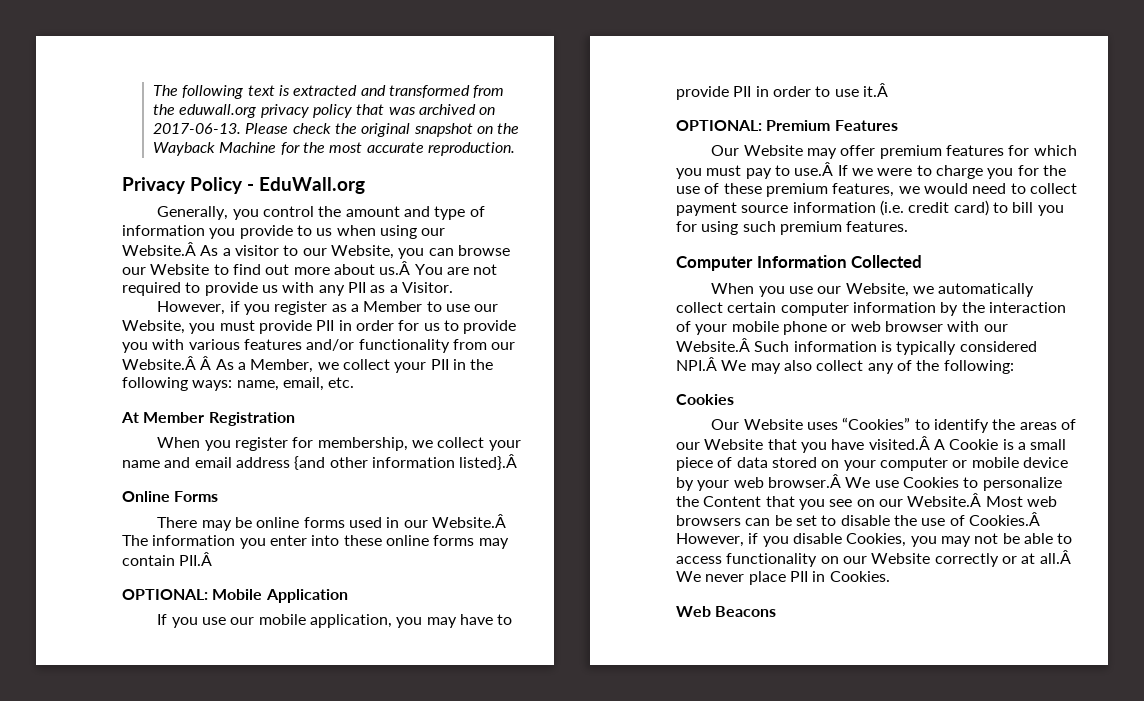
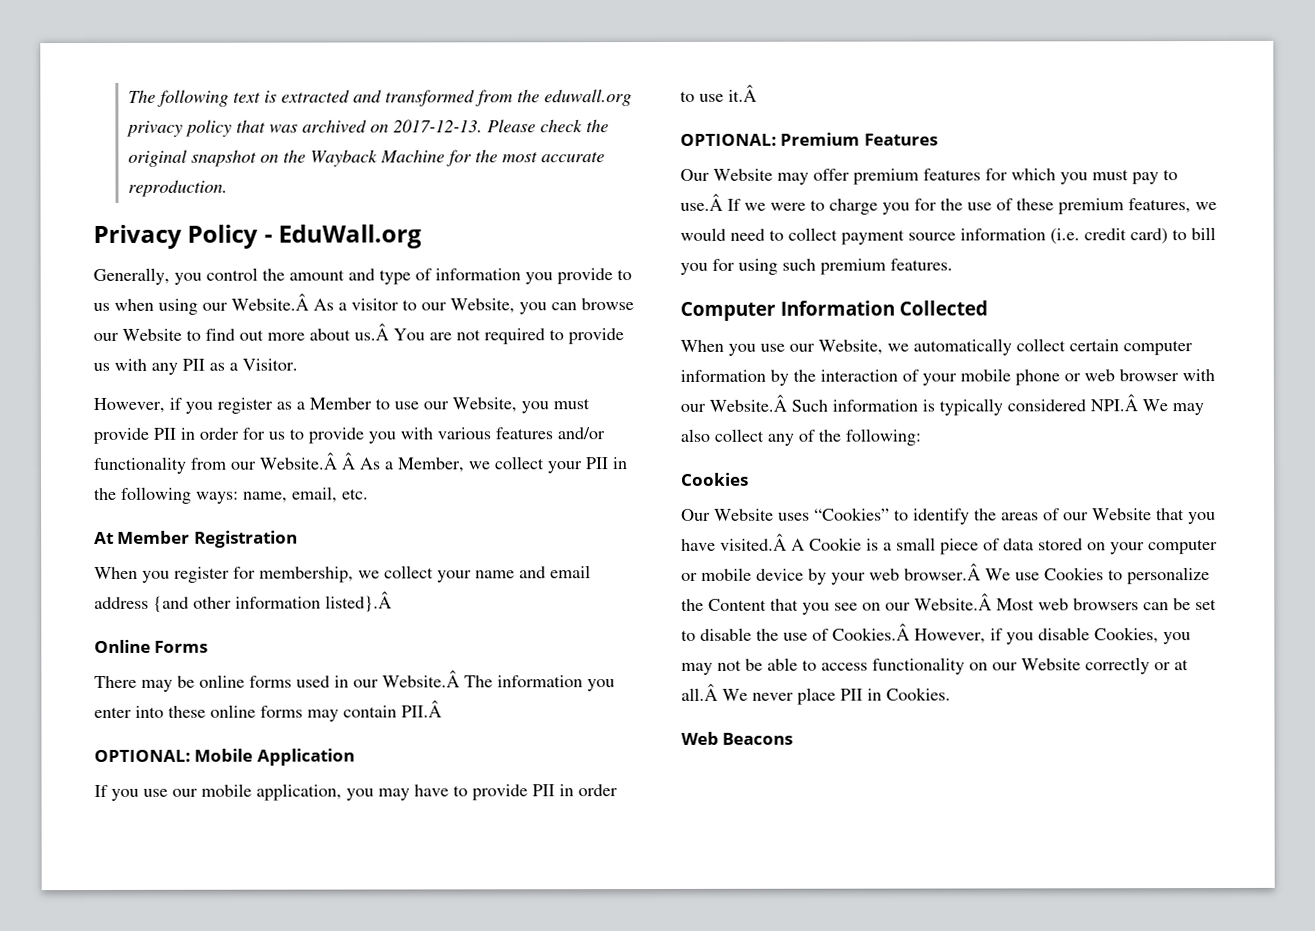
- The following text is extracted and transformed from the eduwall.org privacy policy that was archived on 2017-06-13.
+ The following text is extracted and transformed from the eduwall.org privacy policy that was archived on 2017-12-13.

